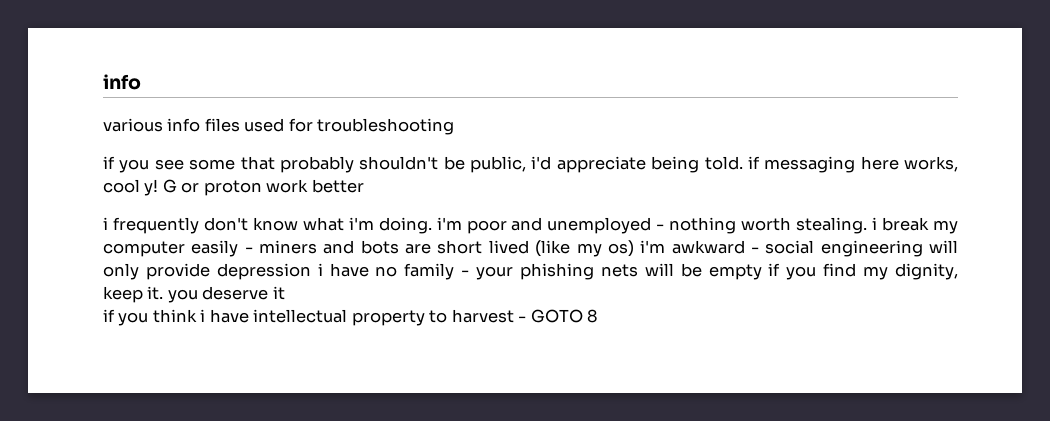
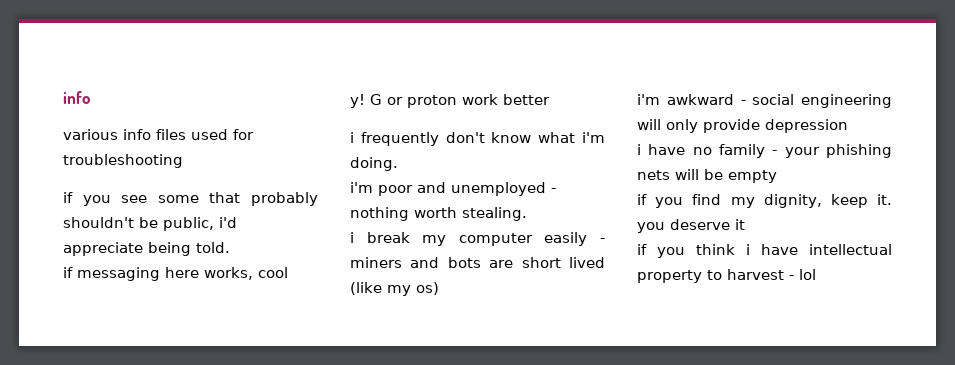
- if you see some that probably shouldn't be public, i'd appreciate being told. if messaging here works, cool y!
+ if you see some that probably shouldn't be public, i'd appreciate being told.
+ if messaging here works, cool
+ y!
- i frequently don't know what i'm doing. i'm poor and unemployed - nothing worth stealing. i break my computer easily - miners and bots are short lived (like my os) i'm awkward - social engineering will only provide depression i have no family - your phishing nets will be empty if you find my dignity, keep it. you deserve it
+ i frequently don't know what i'm doing.
+ i'm poor and unemployed - nothing worth stealing.
+ i break my computer easily - miners and bots are short lived (like my os)
+ i'm awkward - social engineering will only provide depression
+ i have no family - your phishing nets will be empty
+ if you find my dignity, keep it. you deserve it
- if you think i have intellectual property to harvest - GOTO 8
+ if you think i have intellectual property to harvest - lol

